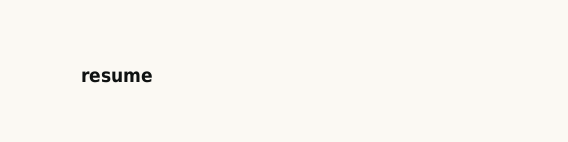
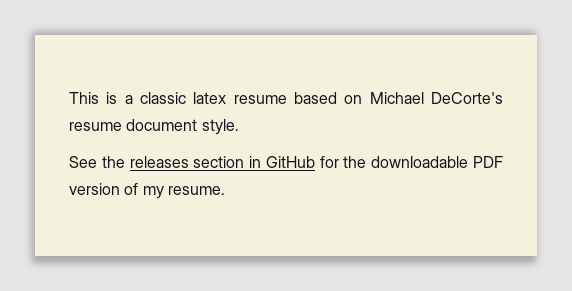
- resume
+ This is a classic latex resume based on Michael DeCorte's resume document style.
+ See the releases section in GitHub for the downloadable PDF version of my resume.

